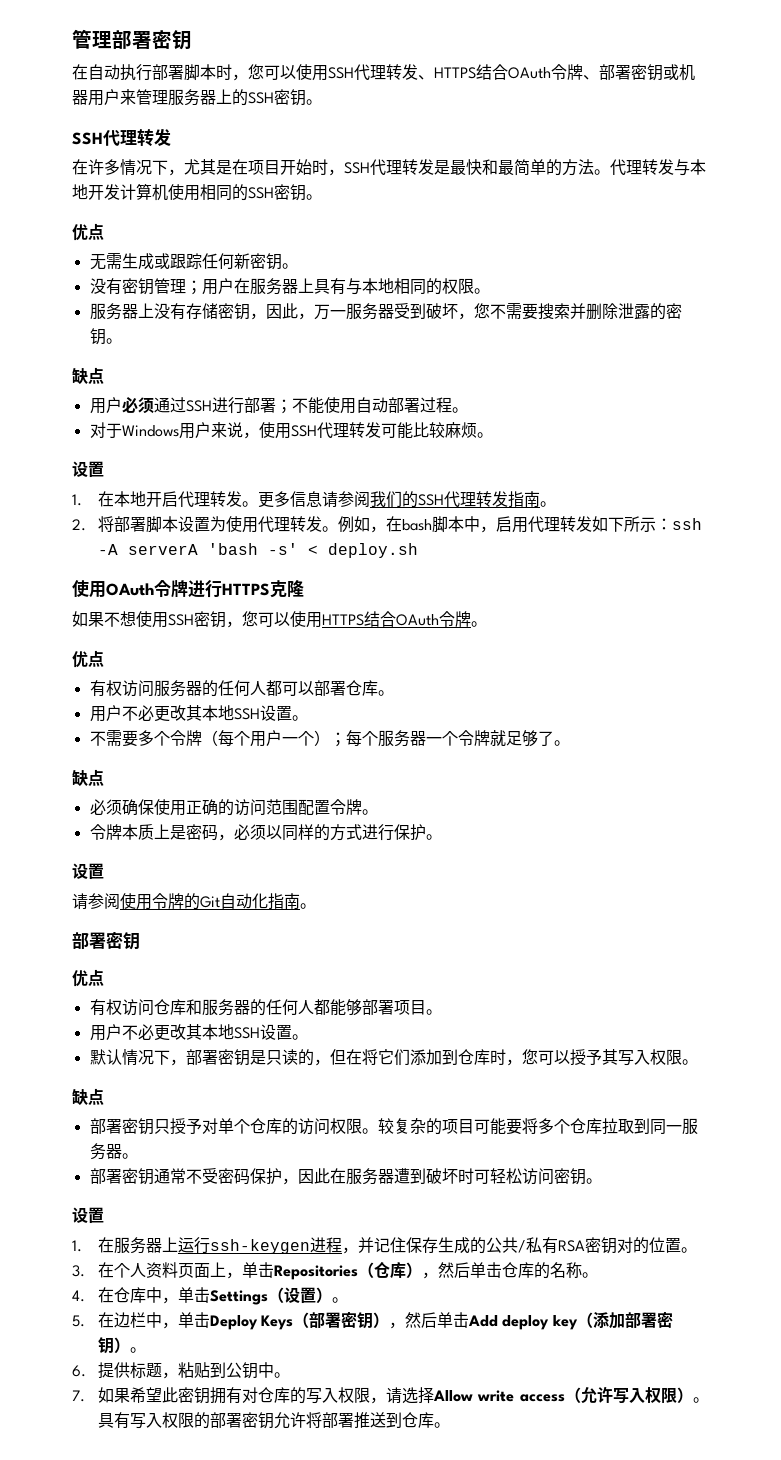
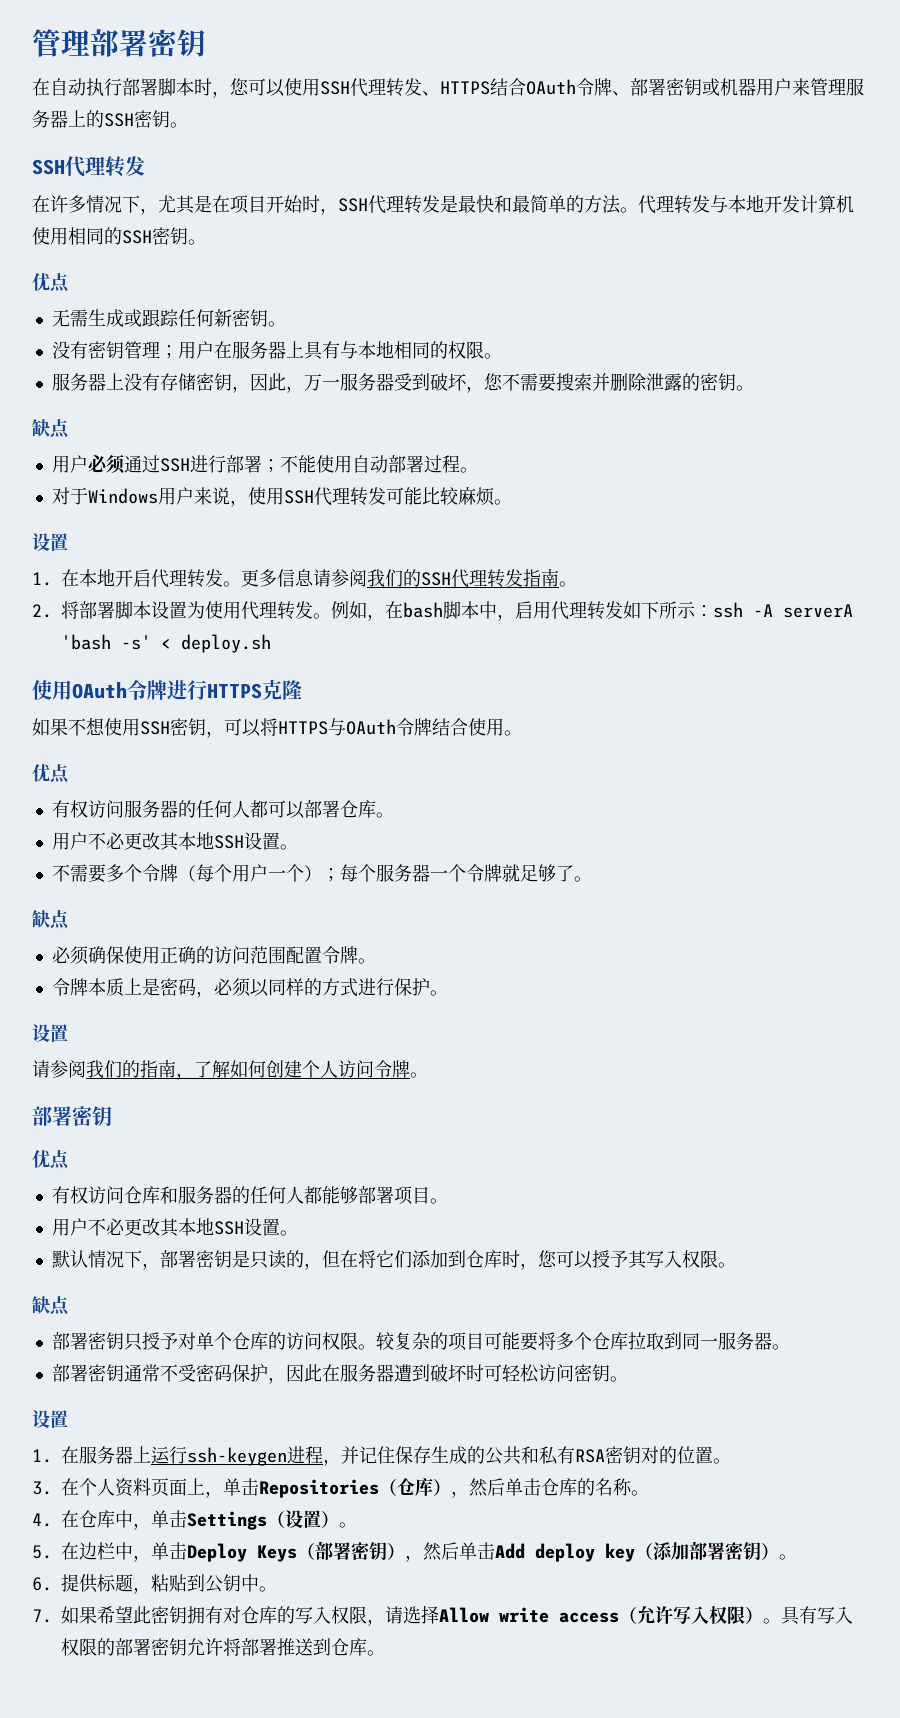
- 如果不想使用SSH密钥，您可以使用HTTPS结合OAuth令牌。
+ 如果不想使用SSH密钥，可以将HTTPS与OAuth令牌结合使用。
- 请参阅使用令牌的Git自动化指南。
+ 请参阅我们的指南，了解如何创建个人访问令牌。
- 1.在服务器上运行ssh-keygen进程，并记住保存生成的公共/私有RSA密钥对的位置。
+ 1.在服务器上运行ssh-keygen进程，并记住保存生成的公共和私有RSA密钥对的位置。

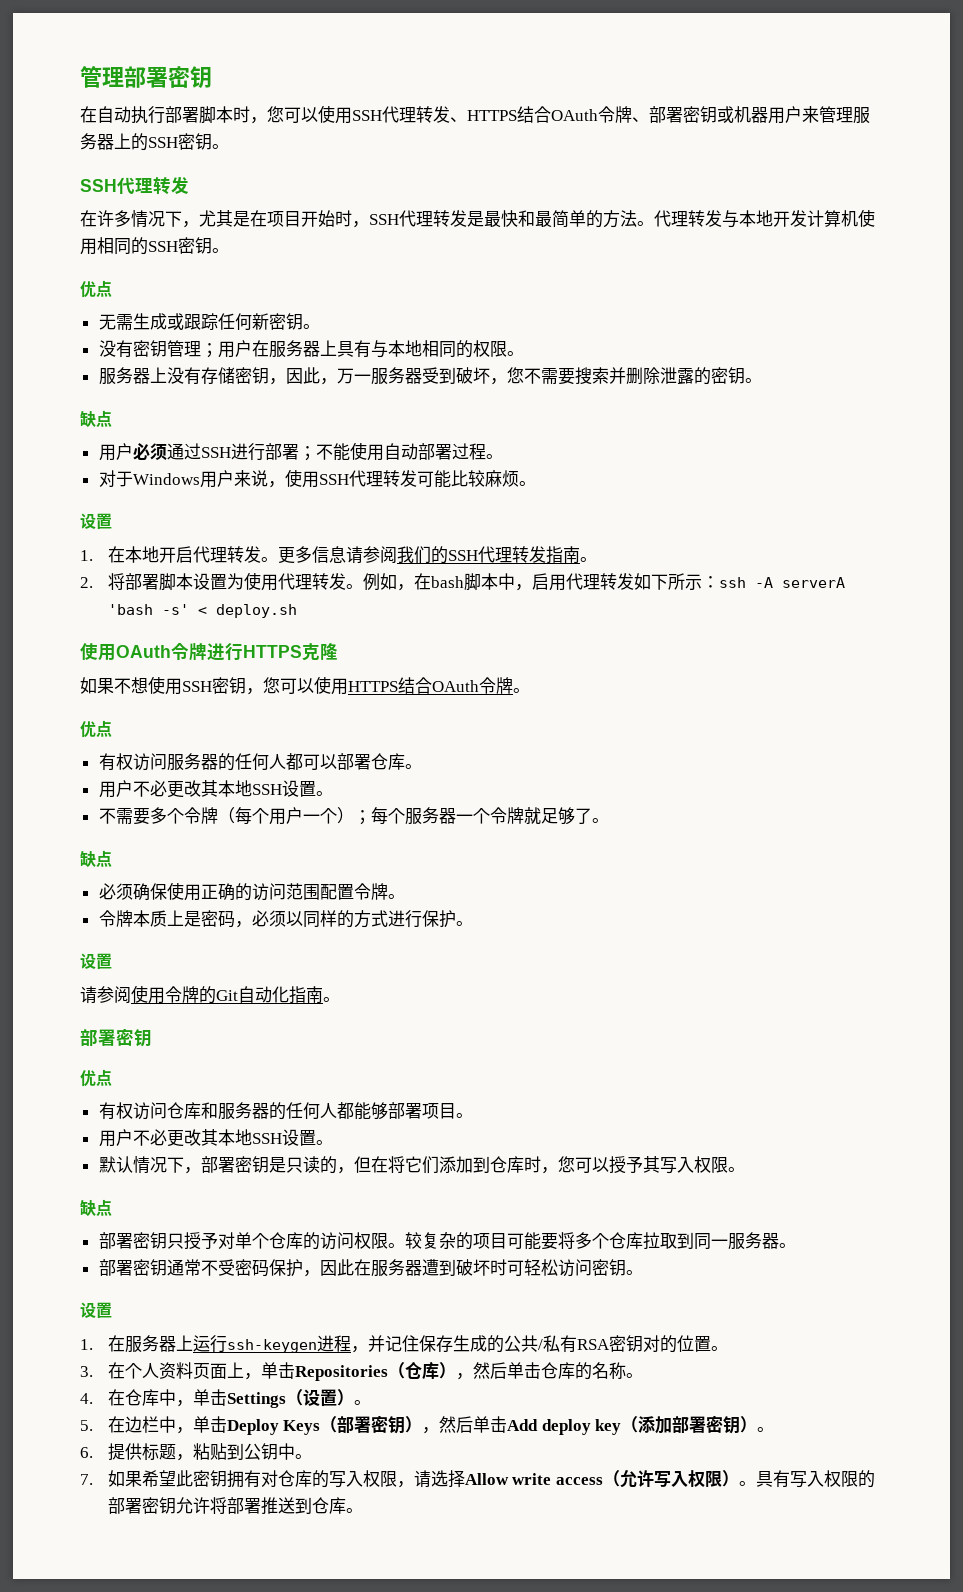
- 如果不想使用SSH密钥，可以将HTTPS与OAuth令牌结合使用。
+ 如果不想使用SSH密钥，您可以使用HTTPS结合OAuth令牌。
- 请参阅我们的指南，了解如何创建个人访问令牌。
+ 请参阅使用令牌的Git自动化指南。
- 1.在服务器上运行ssh-keygen进程，并记住保存生成的公共和私有RSA密钥对的位置。
+ 1.在服务器上运行ssh-keygen进程，并记住保存生成的公共/私有RSA密钥对的位置。

